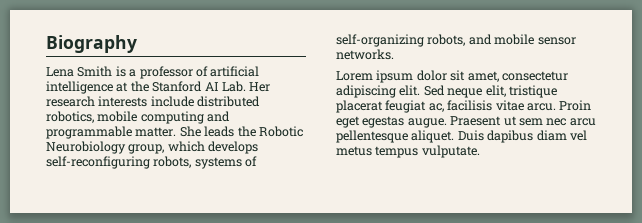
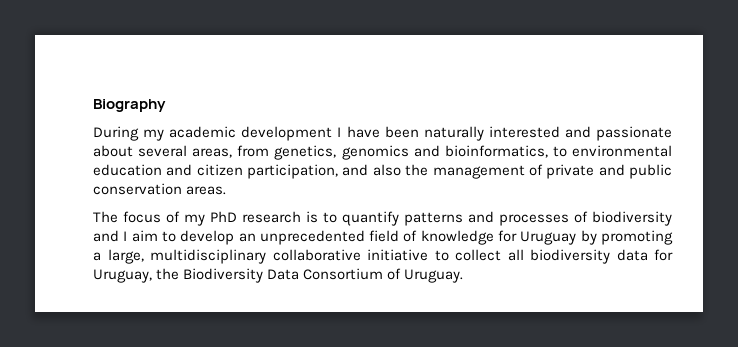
- Lena Smith is a professor of artificial intelligence at the Stanford AI Lab. Her research interests include distributed robotics, mobile computing and programmable matter. She leads the Robotic Neurobiology group, which develops self-reconfiguring robots, systems of self-organizing robots, and mobile sensor networks.
- Lorem ipsum dolor sit amet, consectetur adipiscing elit. Sed neque elit, tristique placerat feugiat ac, facilisis vitae arcu. Proin eget egestas augue. Praesent ut sem nec arcu pellentesque aliquet. Duis dapibus diam vel metus tempus vulputate.
+ During my academic development I have been naturally interested and passionate about several areas, from genetics, genomics and bioinformatics, to environmental education and citizen participation, and also the management of private and public conservation areas.
+ The focus of my PhD research is to quantify patterns and processes of biodiversity and I aim to develop an unprecedented field of knowledge for Uruguay by promoting a large, multidisciplinary collaborative initiative to collect all biodiversity data for Uruguay, the Biodiversity Data Consortium of Uruguay.

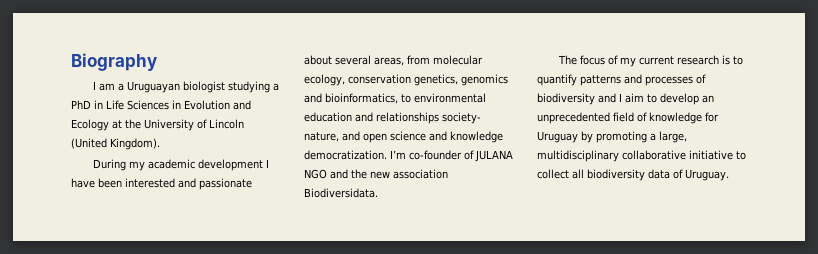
+ I am a Uruguayan biologist studying a PhD in Life Sciences in Evolution and Ecology at the University of Lincoln (United Kingdom).
- During my academic development I have been naturally interested and passionate about several areas, from genetics, genomics and bioinformatics, to environmental education and citizen participation, and also the management of private and public conservation areas.
+ During my academic development I have been interested and passionate about several areas, from molecular ecology, conservation genetics, genomics and bioinformatics, to environmental education and relationships society- nature, and open science and knowledge democratization. I’m co-founder of JULANA NGO and the new association Biodiversidata.
- The focus of my PhD research is to quantify patterns and processes of biodiversity and I aim to develop an unprecedented field of knowledge for Uruguay by promoting a large, multidisciplinary collaborative initiative to collect all biodiversity data for Uruguay, the Biodiversity Data Consortium of Uruguay.
+ The focus of my current research is to quantify patterns and processes of biodiversity and I aim to develop an unprecedented field of knowledge for Uruguay by promoting a large, multidisciplinary collaborative initiative to collect all biodiversity data of Uruguay.

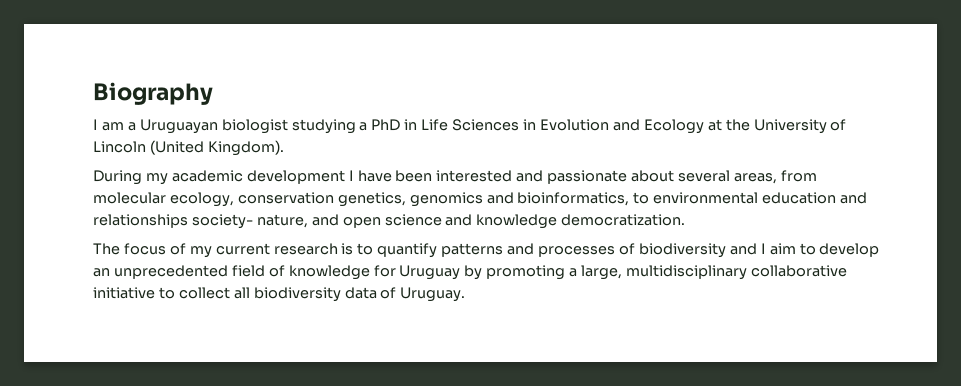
- I’m co-founder of JULANA NGO and the new association Biodiversidata.

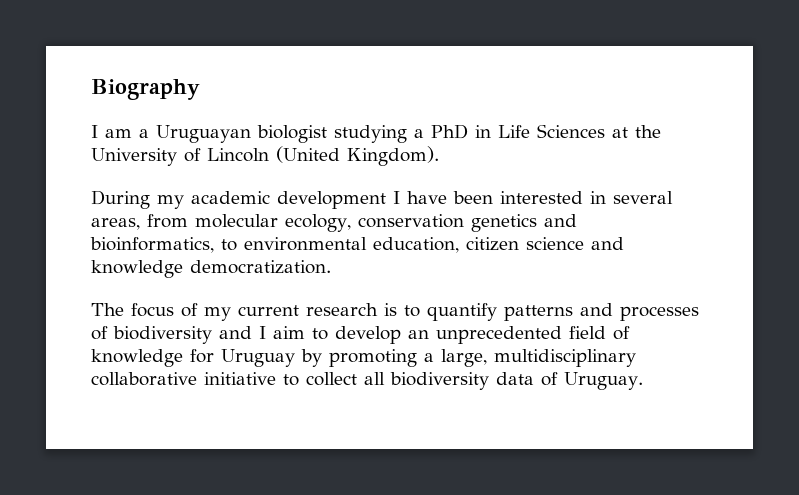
- I am a Uruguayan biologist studying a PhD in Life Sciences in Evolution and Ecology at the University of Lincoln (United Kingdom).
+ I am a Uruguayan biologist studying a PhD in Life Sciences at the University of Lincoln (United Kingdom).
- During my academic development I have been interested and passionate about several areas, from molecular ecology, conservation genetics, genomics and bioinformatics, to environmental education and relationships society- nature, and open science and knowledge democratization.
+ During my academic development I have been interested in several areas, from molecular ecology, conservation genetics and bioinformatics, to environmental education, citizen science and knowledge democratization.

